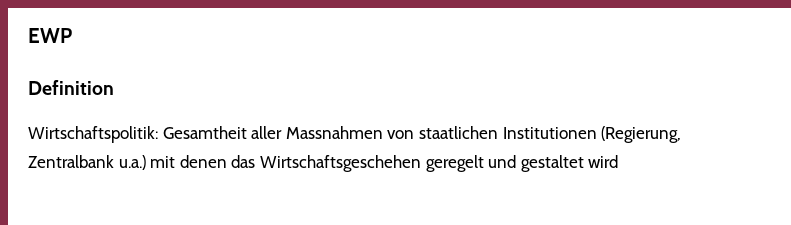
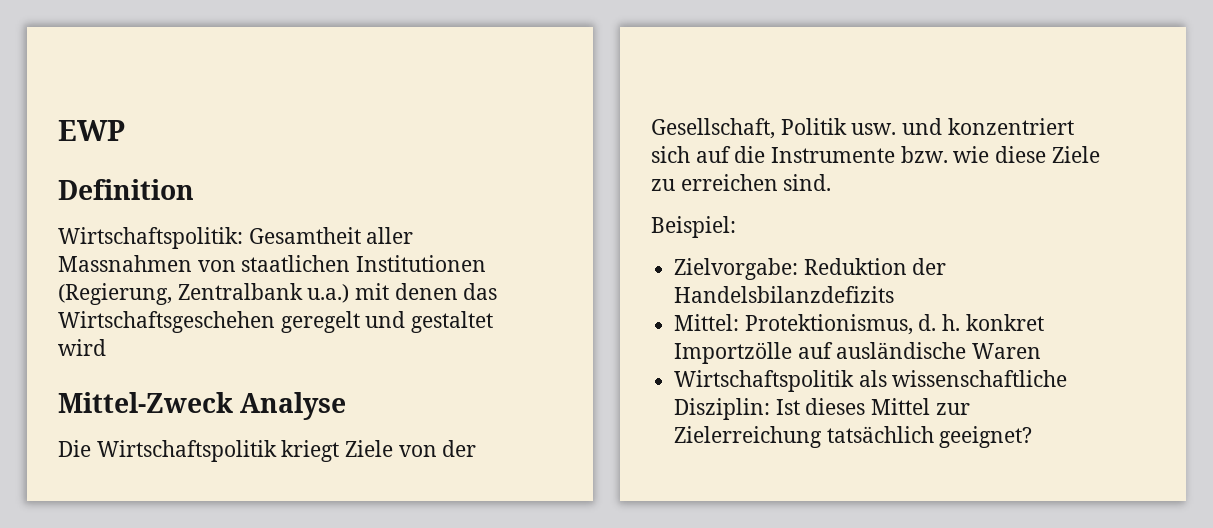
+ Mittel-Zweck Analyse
+ Die Wirtschaftspolitik kriegt Ziele von der Gesellschaft, Politik usw. und konzentriert sich auf die Instrumente bzw. wie diese Ziele zu erreichen sind.
+ Beispiel:
+ Zielvorgabe: Reduktion der Handelsbilanzdefizits
+ Mittel: Protektionismus, d. h. konkret Importzölle auf ausländische Waren
+ Wirtschaftspolitik als wissenschaftliche Disziplin: Ist dieses Mittel zur Zielerreichung tatsächlich geeignet?

